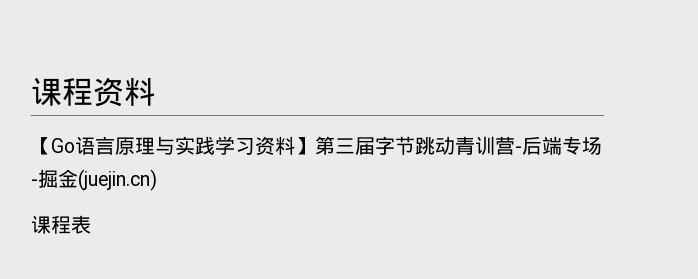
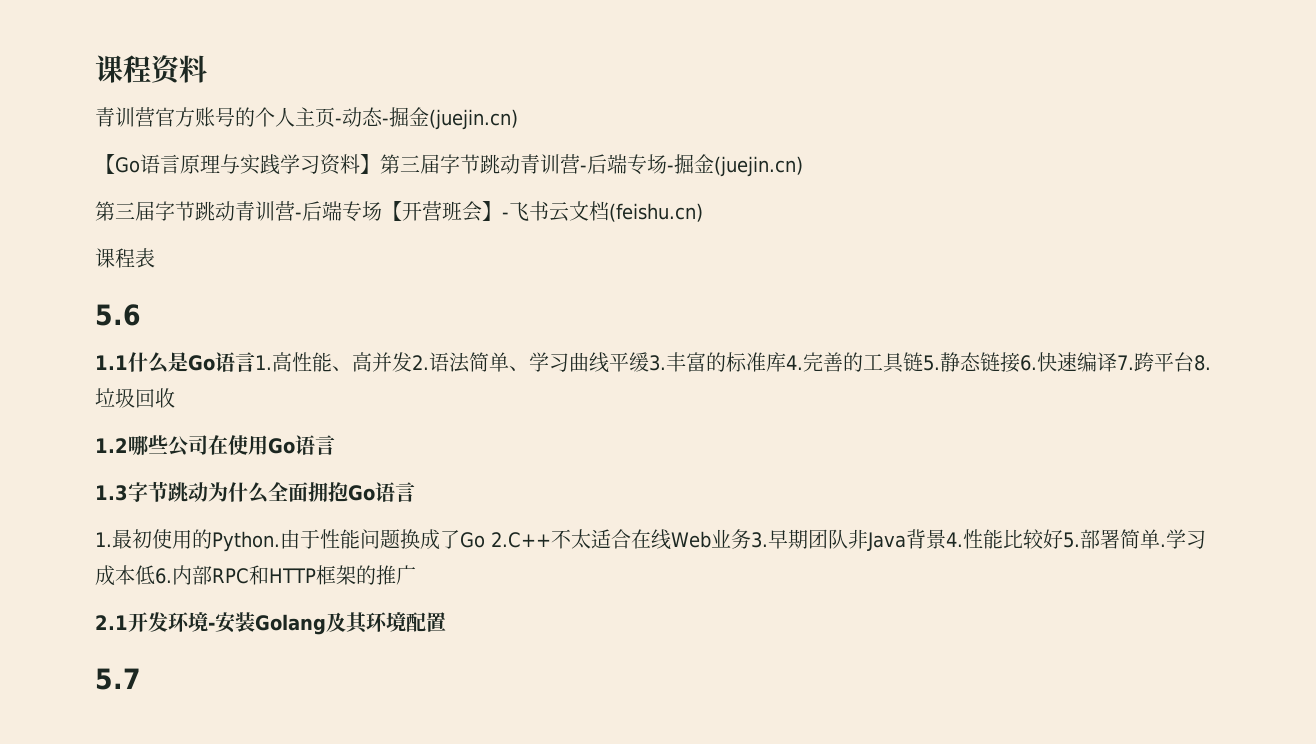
+ 青训营官方账号的个人主页-动态-掘金(juejin.cn)
+ 第三届字节跳动青训营-后端专场【开营班会】-飞书云文档(feishu.cn)
  课程表
+ 5.6
+ 1.1什么是Go语言1.高性能、高并发2.语法简单、学习曲线平缓3.丰富的标准库4.完善的工具链5.静态链接6.快速编译7.跨平台8.垃圾回收
+ 1.2哪些公司在使用Go语言
+ 1.3字节跳动为什么全面拥抱Go语言
+ 1.最初使用的Python.由于性能问题换成了Go 2.C++不太适合在线Web业务3.早期团队非Java背景4.性能比较好5.部署简单.学习成本低6.内部RPC和HTTP框架的推广
+ 2.1开发环境-安装Golang及其环境配置
+ 5.7

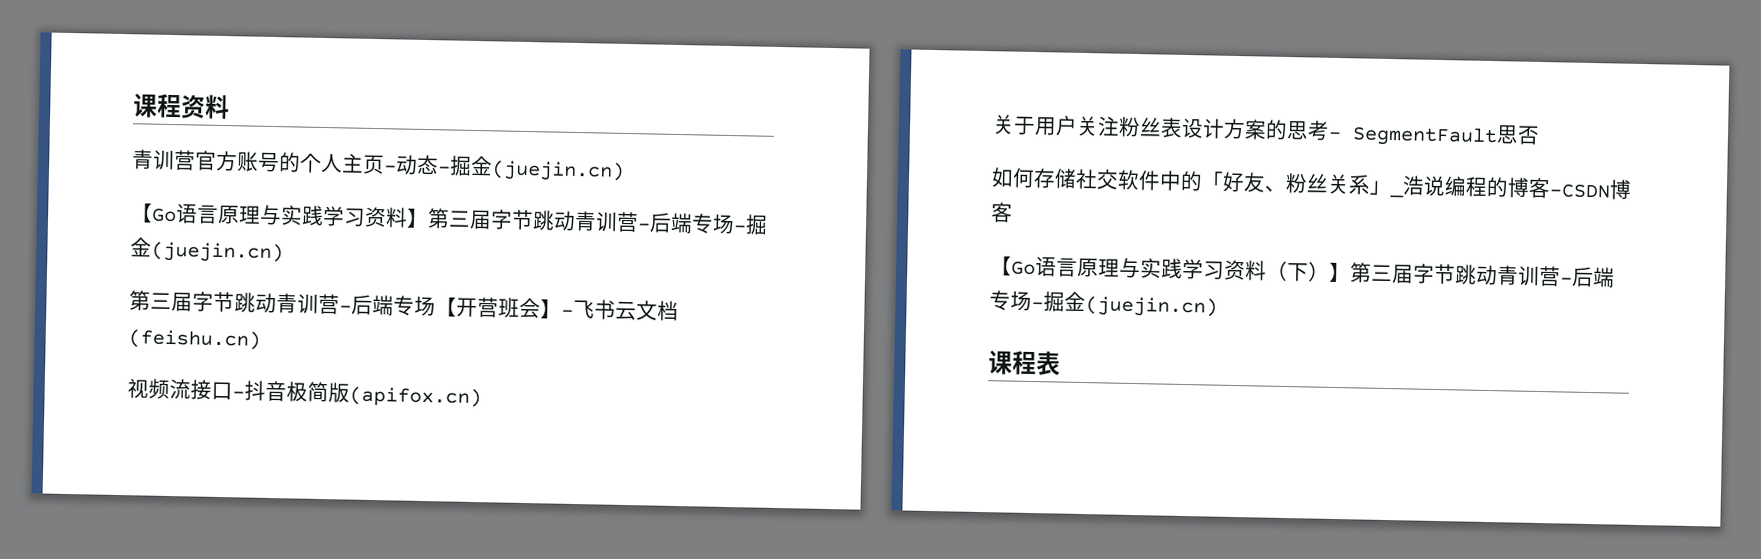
+ 视频流接口-抖音极简版(apifox.cn)
+ 关于用户关注粉丝表设计方案的思考- SegmentFault思否
+ 如何存储社交软件中的「好友、粉丝关系」_浩说编程的博客-CSDN博客
+ 【Go语言原理与实践学习资料（下）】第三届字节跳动青训营-后端专场-掘金(juejin.cn)
  课程表
- 5.6
- 1.1什么是Go语言1.高性能、高并发2.语法简单、学习曲线平缓3.丰富的标准库4.完善的工具链5.静态链接6.快速编译7.跨平台8.垃圾回收
- 1.2哪些公司在使用Go语言
- 1.3字节跳动为什么全面拥抱Go语言
- 1.最初使用的Python.由于性能问题换成了Go 2.C++不太适合在线Web业务3.早期团队非Java背景4.性能比较好5.部署简单.学习成本低6.内部RPC和HTTP框架的推广
- 2.1开发环境-安装Golang及其环境配置
- 5.7

